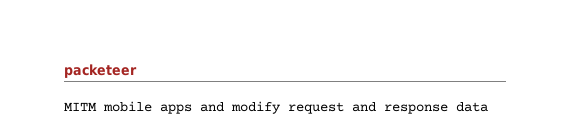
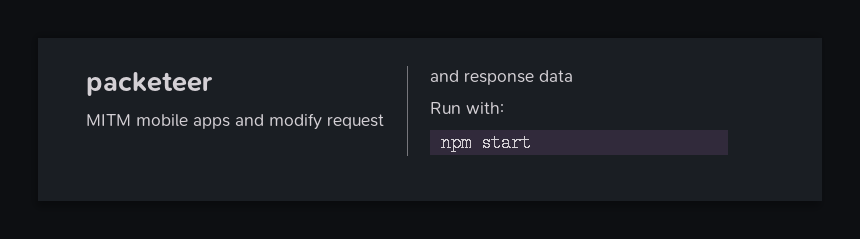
+ Run with:
+ npm start

